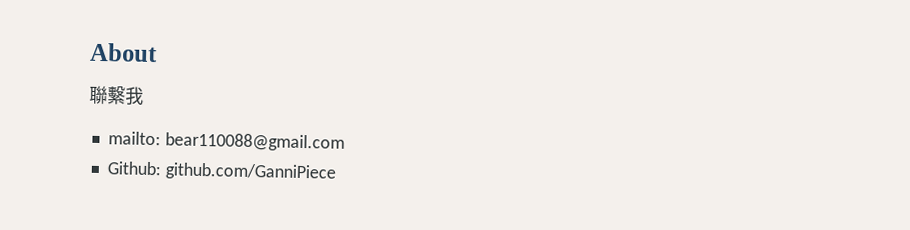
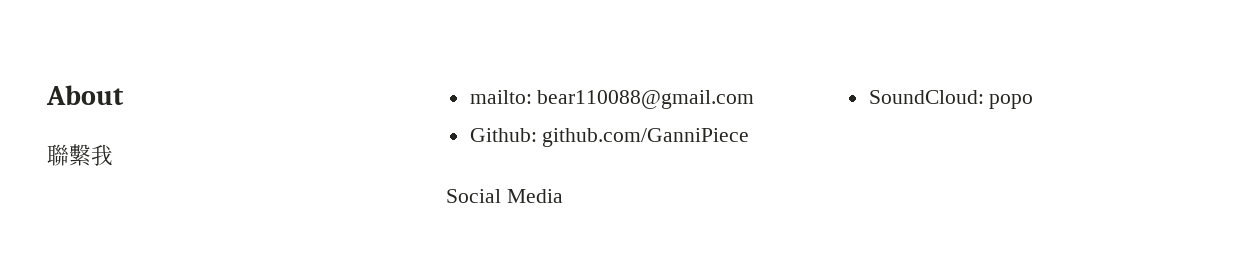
+ Social Media
+ SoundCloud: popo

